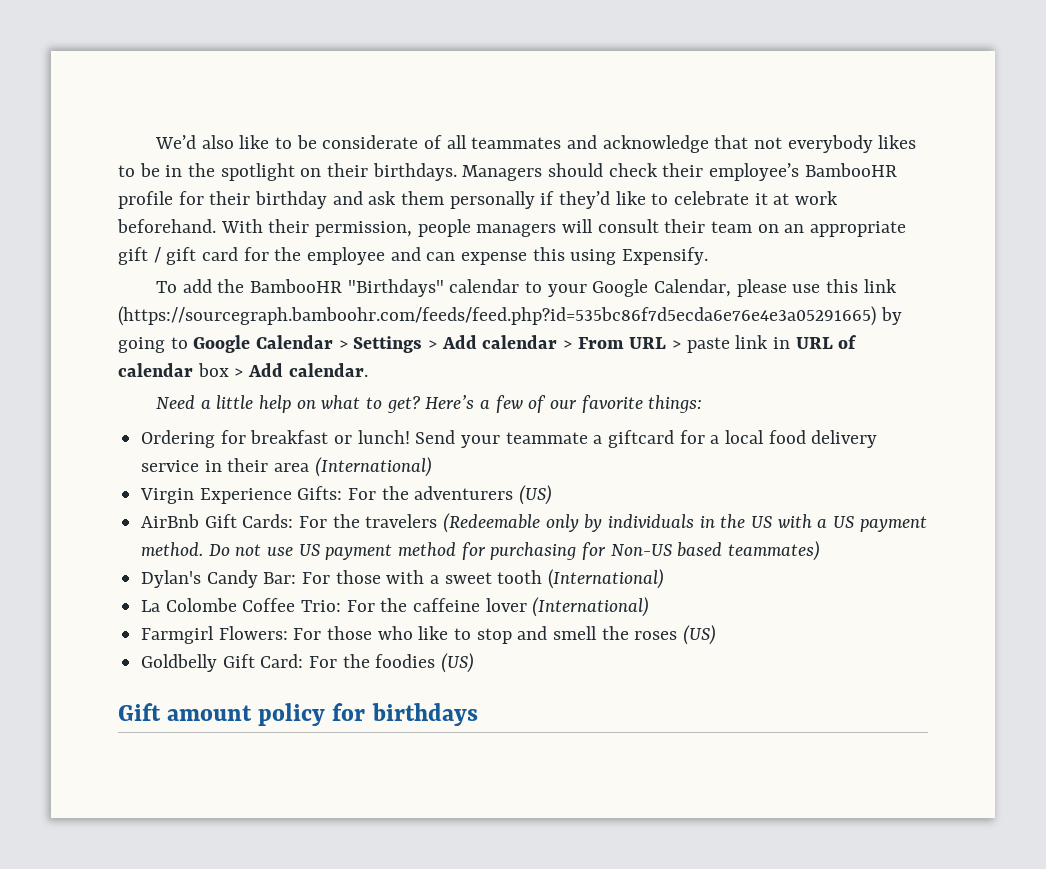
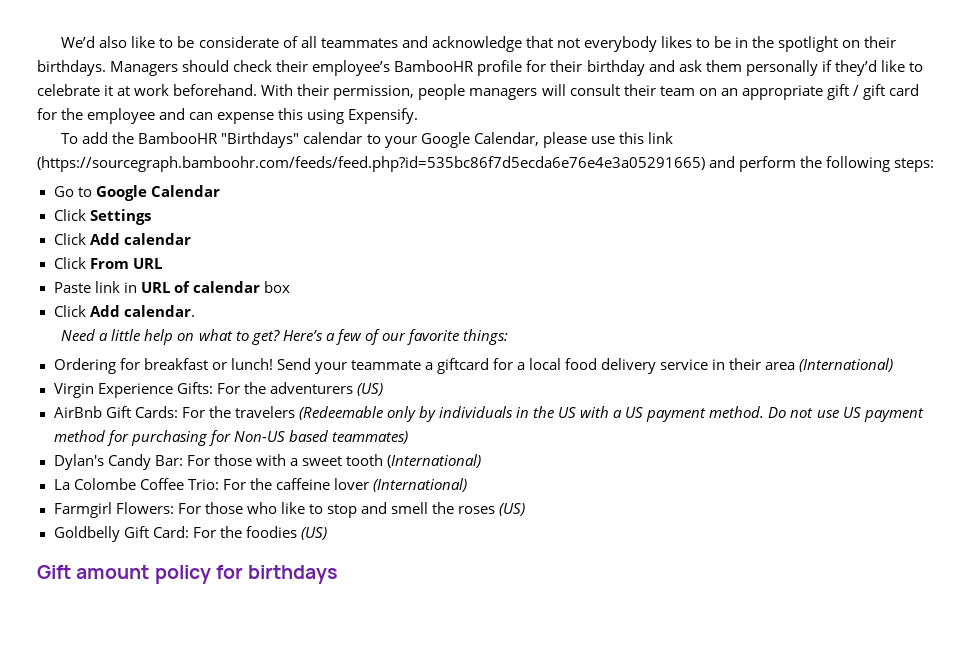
- To add the BambooHR "Birthdays" calendar to your Google Calendar, please use this link (https://sourcegraph.bamboohr.com/feeds/feed.php?id=535bc86f7d5ecda6e76e4e3a05291665) by going to Google Calendar > Settings > Add calendar > From URL > paste link in URL of calendar box > Add calendar.
+ To add the BambooHR "Birthdays" calendar to your Google Calendar, please use this link (https://sourcegraph.bamboohr.com/feeds/feed.php?id=535bc86f7d5ecda6e76e4e3a05291665) and perform the following steps:
+ Go to Google Calendar
+ Click Settings
+ Click Add calendar
+ Click From URL
+ Paste link in URL of calendar box
+ Click Add calendar.

